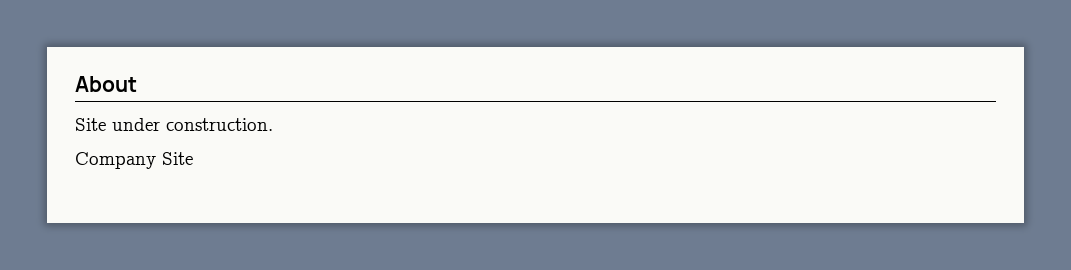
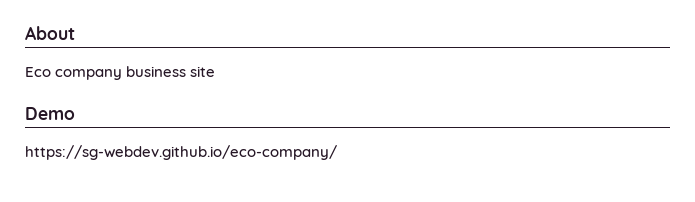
- Site under construction.
- Company Site
+ Eco company business site
+ Demo
+ https://sg-webdev.github.io/eco-company/

